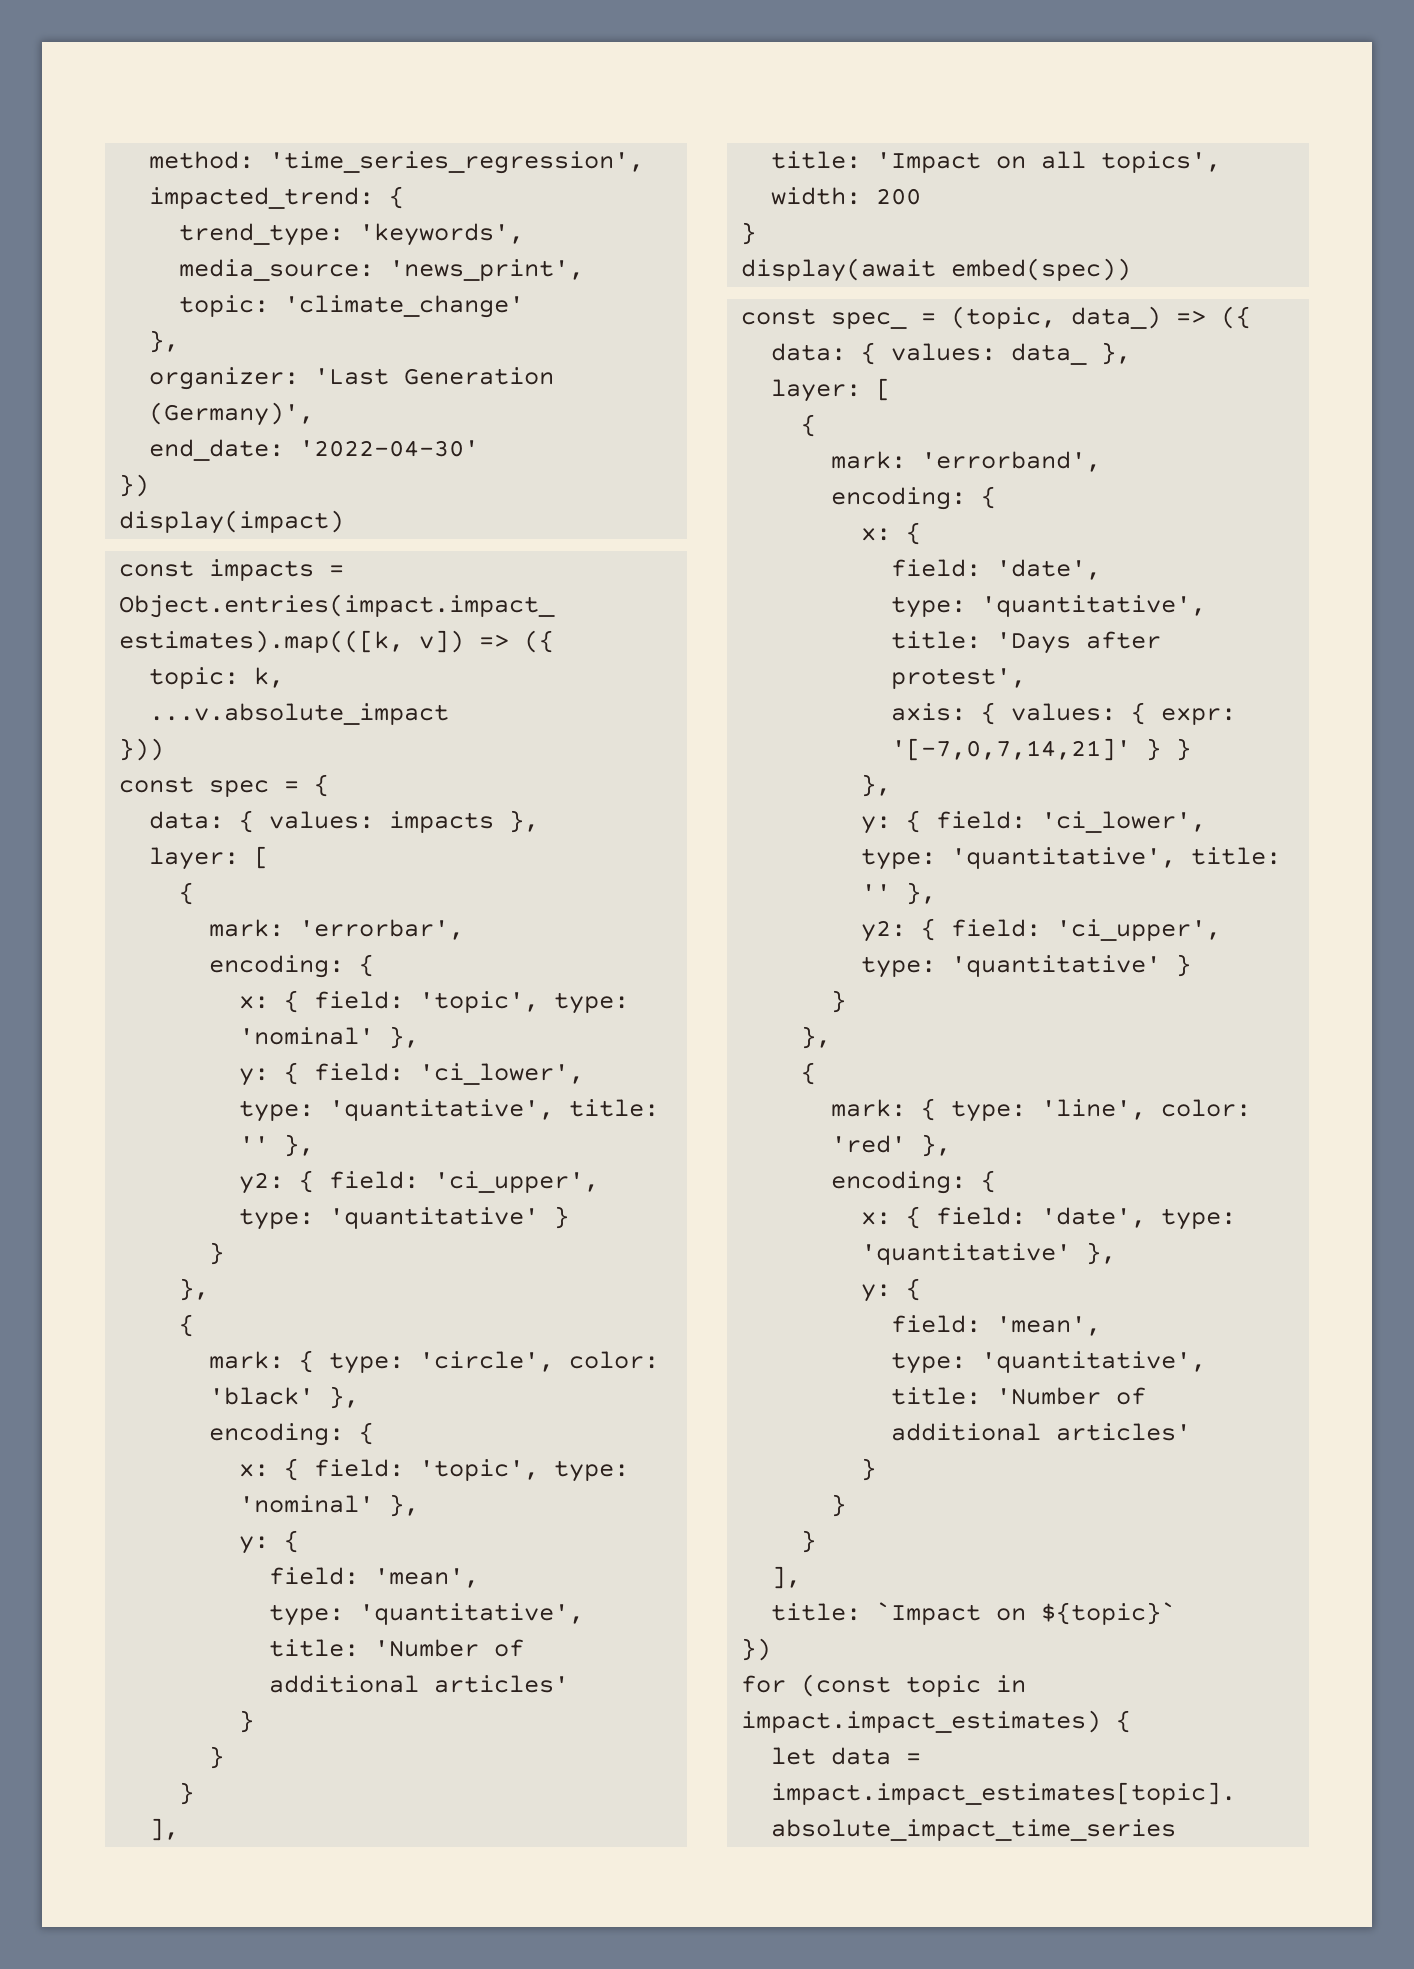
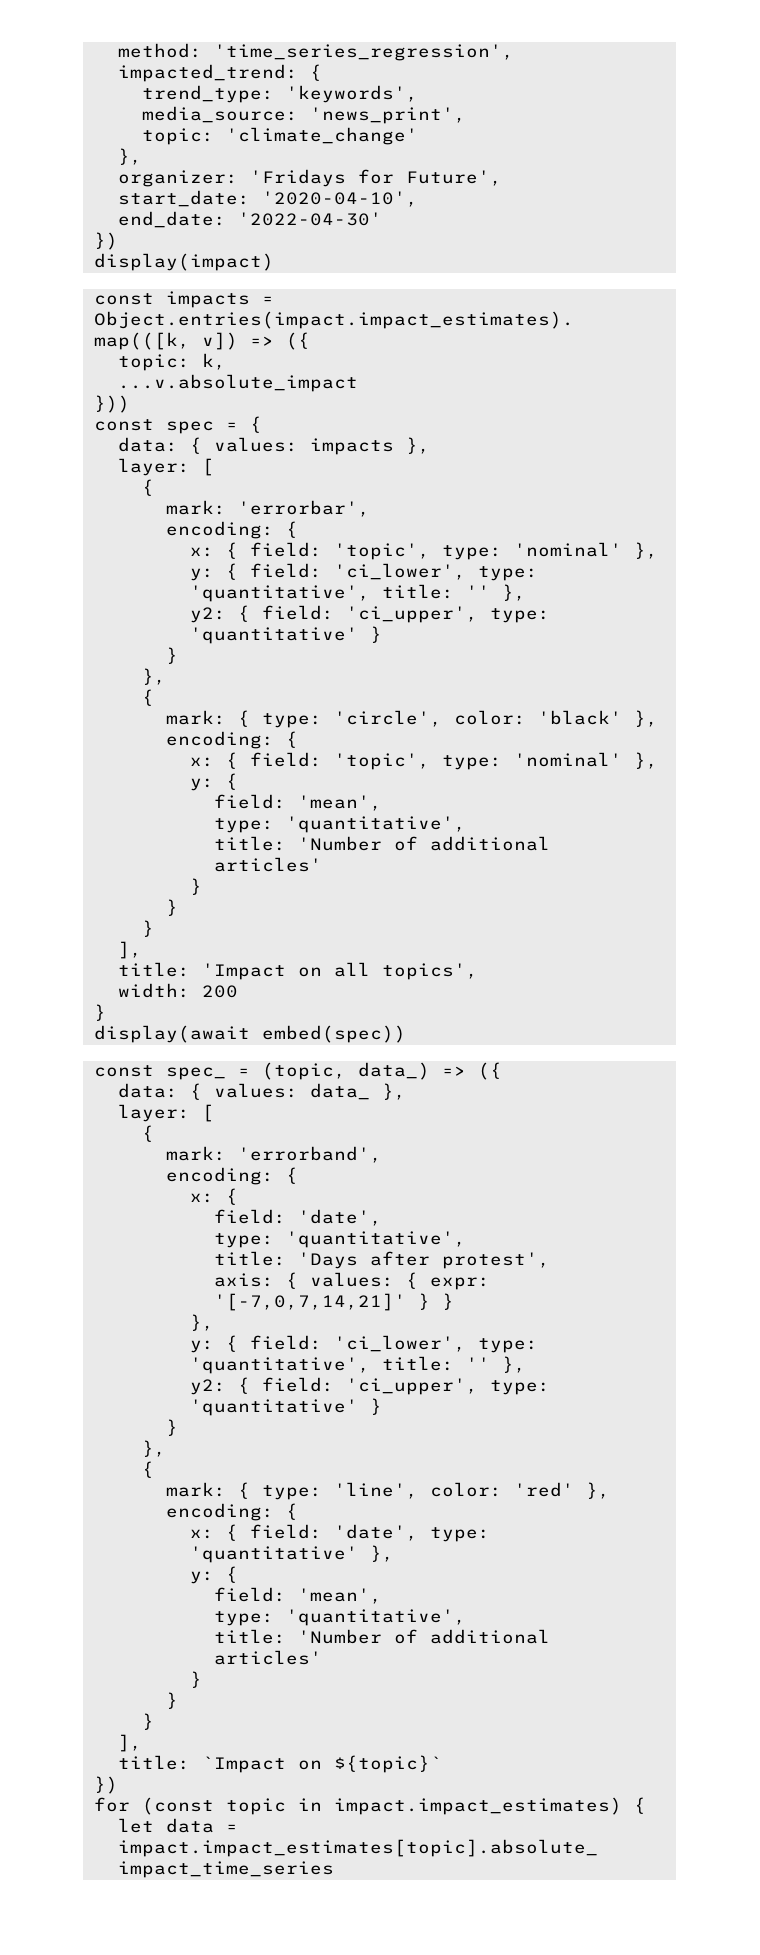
- organizer: 'Last Generation (Germany)',
+ organizer: 'Fridays for Future',
+ start_date: '2020-04-10',

